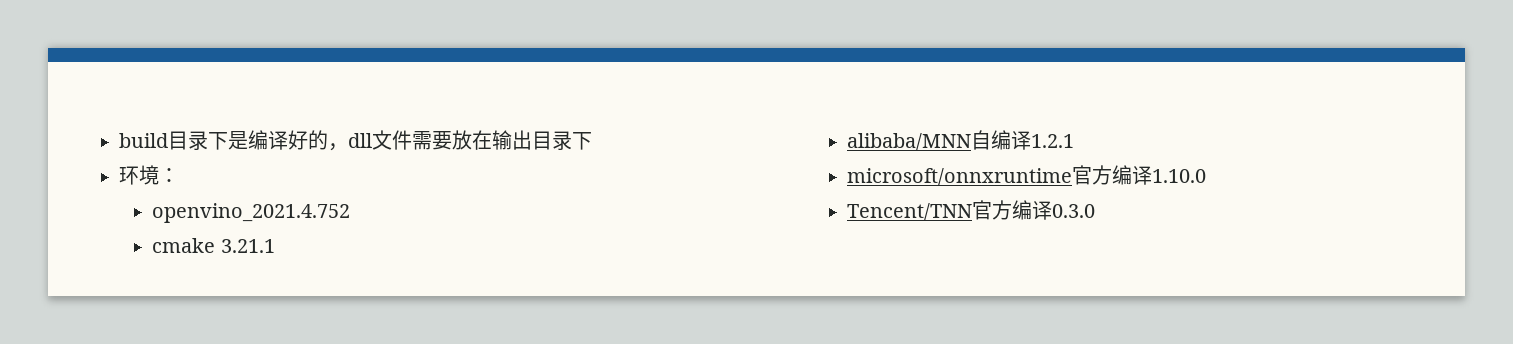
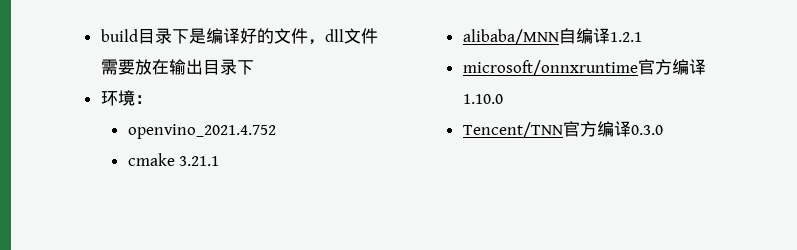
- build目录下是编译好的，dll文件需要放在输出目录下
+ build目录下是编译好的文件，dll文件需要放在输出目录下

